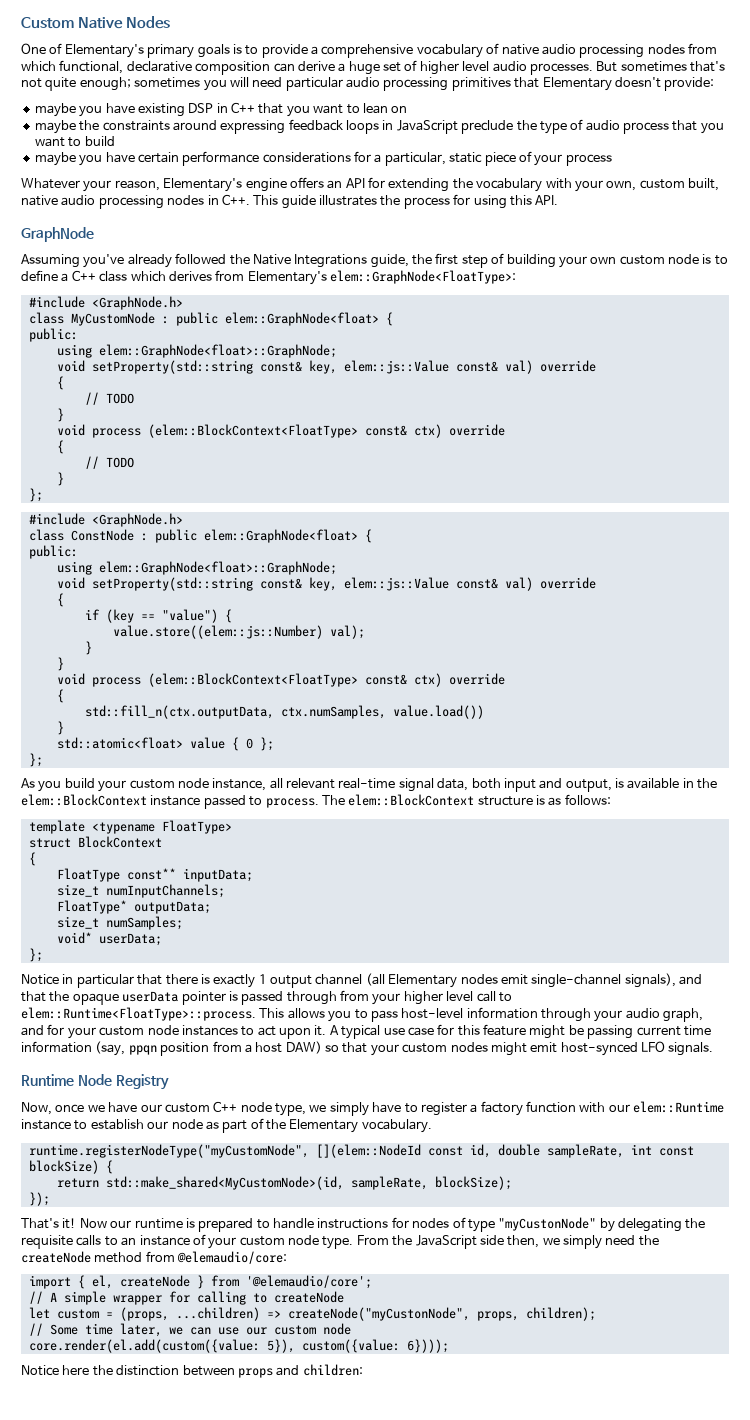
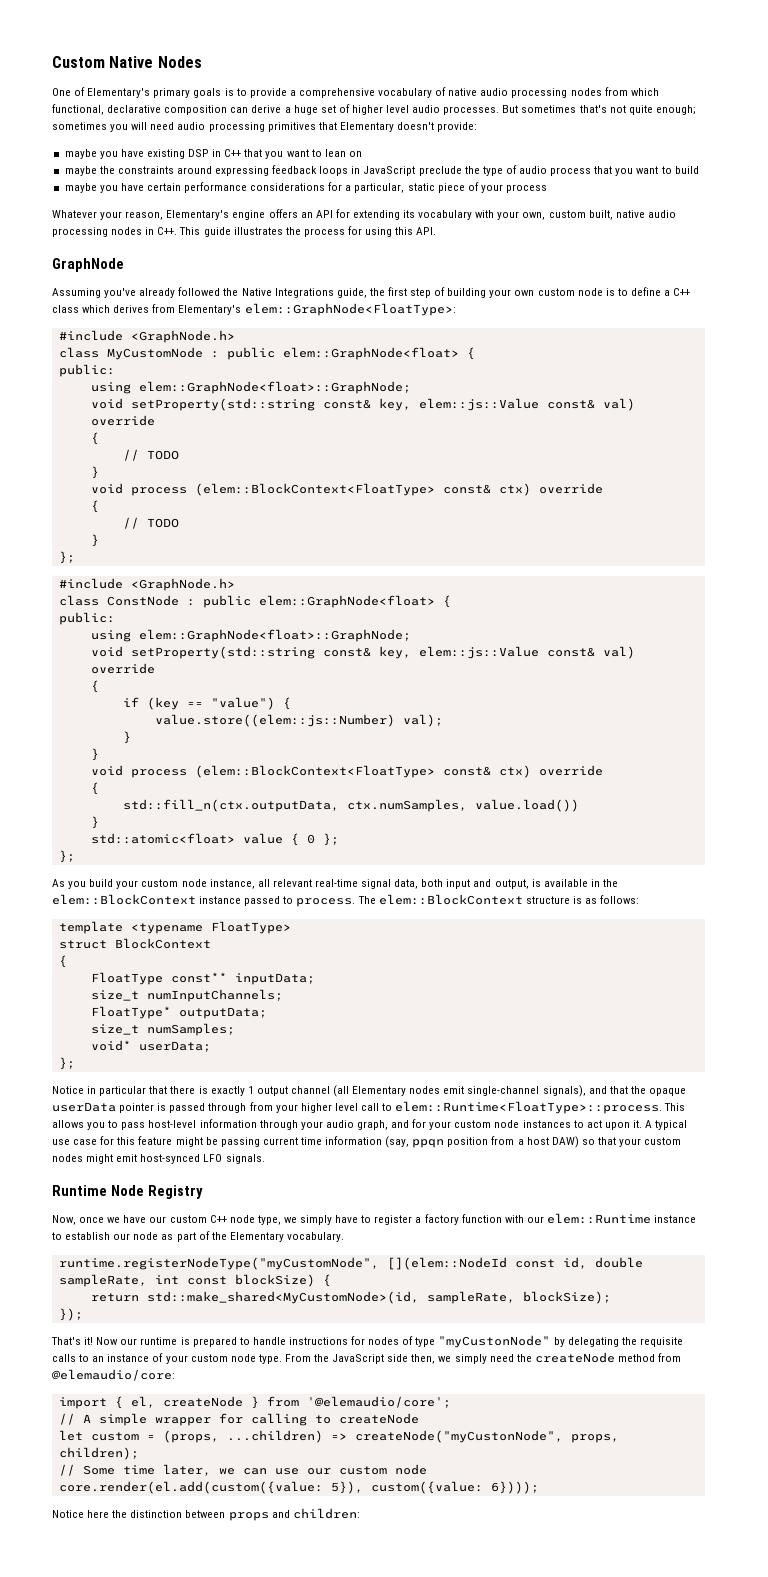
- But sometimes that's not quite enough; sometimes you will need particular audio processing primitives that Elementary doesn't provide:
+ But sometimes that's not quite enough; sometimes you will need audio processing primitives that Elementary doesn't provide:
- Whatever your reason, Elementary's engine offers an API for extending the vocabulary with your own, custom built, native audio processing nodes in C++. This guide illustrates the process for using this API.
+ Whatever your reason, Elementary's engine offers an API for extending its vocabulary with your own, custom built, native audio processing nodes in C++. This guide illustrates the process for using this API.

